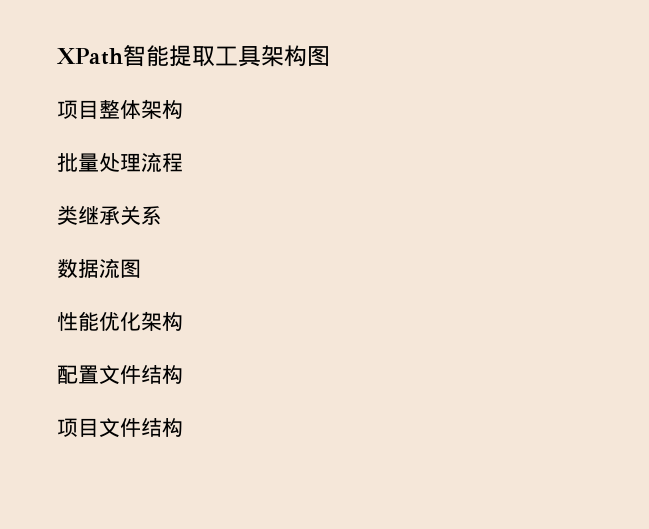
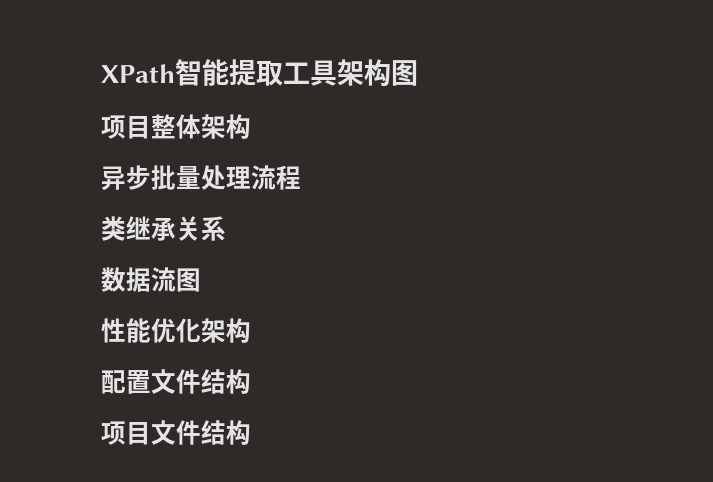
- 批量处理流程
+ 异步批量处理流程

